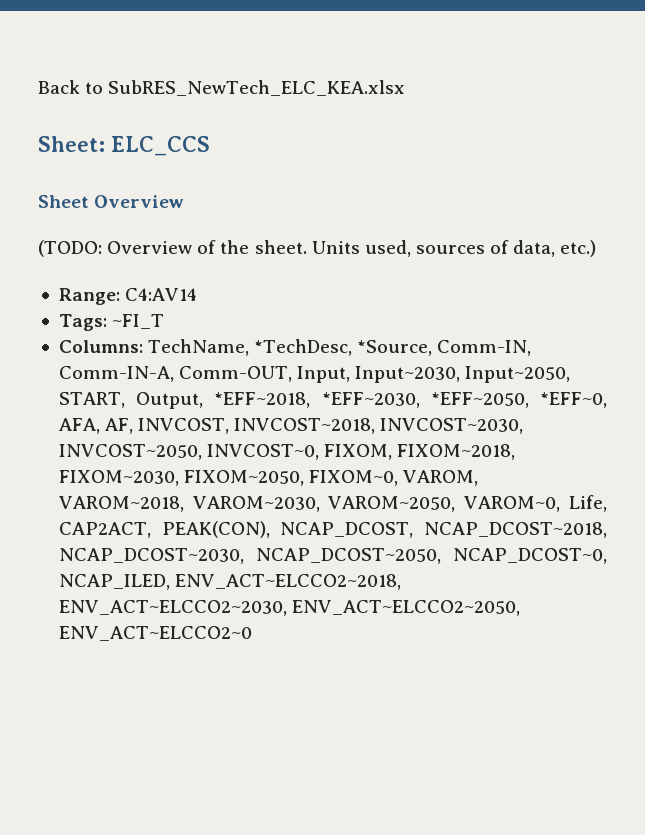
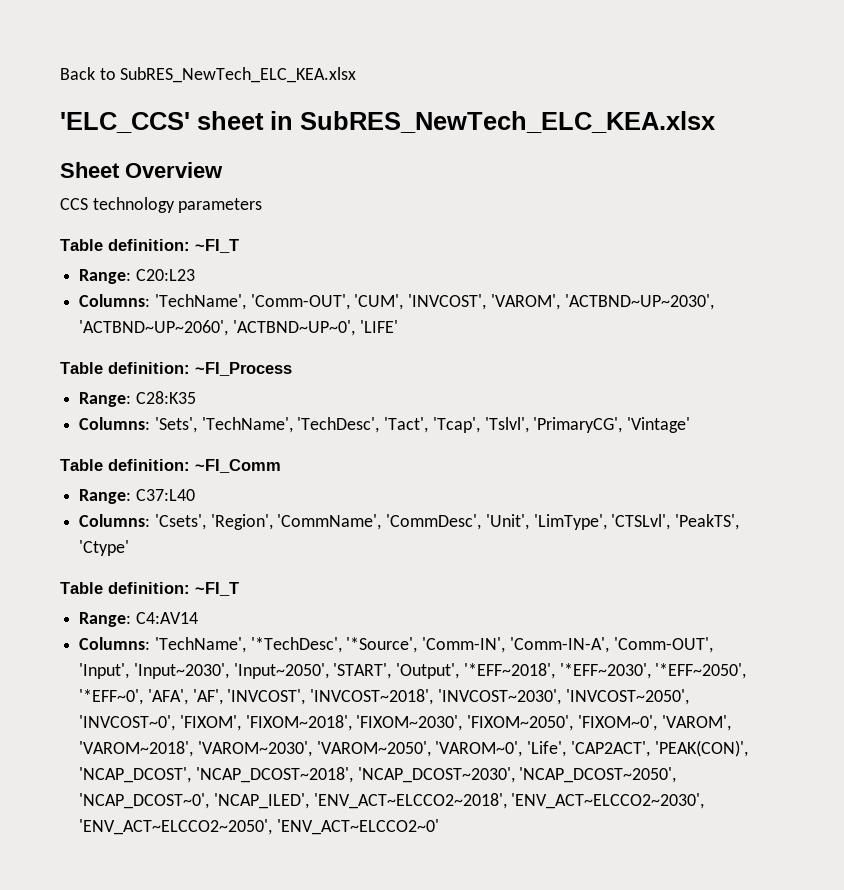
- Sheet: ELC_CCS
+ 'ELC_CCS' sheet in SubRES_NewTech_ELC_KEA.xlsx
  Sheet Overview
- (TODO: Overview of the sheet. Units used, sources of data, etc.)
+ CCS technology parameters
+ Table definition: ~FI_T
+ Range: C20:L23
+ Columns: 'TechName', 'Comm-OUT', 'CUM', 'INVCOST', 'VAROM', 'ACTBND~UP~2030', 'ACTBND~UP~2060', 'ACTBND~UP~0', 'LIFE'
+ Table definition: ~FI_Process
+ Range: C28:K35
+ Columns: 'Sets', 'TechName', 'TechDesc', 'Tact', 'Tcap', 'Tslvl', 'PrimaryCG', 'Vintage'
+ Table definition: ~FI_Comm
+ Range: C37:L40
+ Columns: 'Csets', 'Region', 'CommName', 'CommDesc', 'Unit', 'LimType', 'CTSLvl', 'PeakTS', 'Ctype'
+ Table definition: ~FI_T
- Tags: ~FI_T
- Columns: TechName, *TechDesc, *Source, Comm-IN, Comm-IN-A, Comm-OUT, Input, Input~2030, Input~2050, START, Output, *EFF~2018, *EFF~2030, *EFF~2050, *EFF~0, AFA, AF, INVCOST, INVCOST~2018, INVCOST~2030, INVCOST~2050, INVCOST~0, FIXOM, FIXOM~2018, FIXOM~2030, FIXOM~2050, FIXOM~0, VAROM, VAROM~2018, VAROM~2030, VAROM~2050, VAROM~0, Life, CAP2ACT, PEAK(CON), NCAP_DCOST, NCAP_DCOST~2018, NCAP_DCOST~2030, NCAP_DCOST~2050, NCAP_DCOST~0, NCAP_ILED, ENV_ACT~ELCCO2~2018, ENV_ACT~ELCCO2~2030, ENV_ACT~ELCCO2~2050, ENV_ACT~ELCCO2~0
+ Columns: 'TechName', '*TechDesc', '*Source', 'Comm-IN', 'Comm-IN-A', 'Comm-OUT', 'Input', 'Input~2030', 'Input~2050', 'START', 'Output', '*EFF~2018', '*EFF~2030', '*EFF~2050', '*EFF~0', 'AFA', 'AF', 'INVCOST', 'INVCOST~2018', 'INVCOST~2030', 'INVCOST~2050', 'INVCOST~0', 'FIXOM', 'FIXOM~2018', 'FIXOM~2030', 'FIXOM~2050', 'FIXOM~0', 'VAROM', 'VAROM~2018', 'VAROM~2030', 'VAROM~2050', 'VAROM~0', 'Life', 'CAP2ACT', 'PEAK(CON)', 'NCAP_DCOST', 'NCAP_DCOST~2018', 'NCAP_DCOST~2030', 'NCAP_DCOST~2050', 'NCAP_DCOST~0', 'NCAP_ILED', 'ENV_ACT~ELCCO2~2018', 'ENV_ACT~ELCCO2~2030', 'ENV_ACT~ELCCO2~2050', 'ENV_ACT~ELCCO2~0'

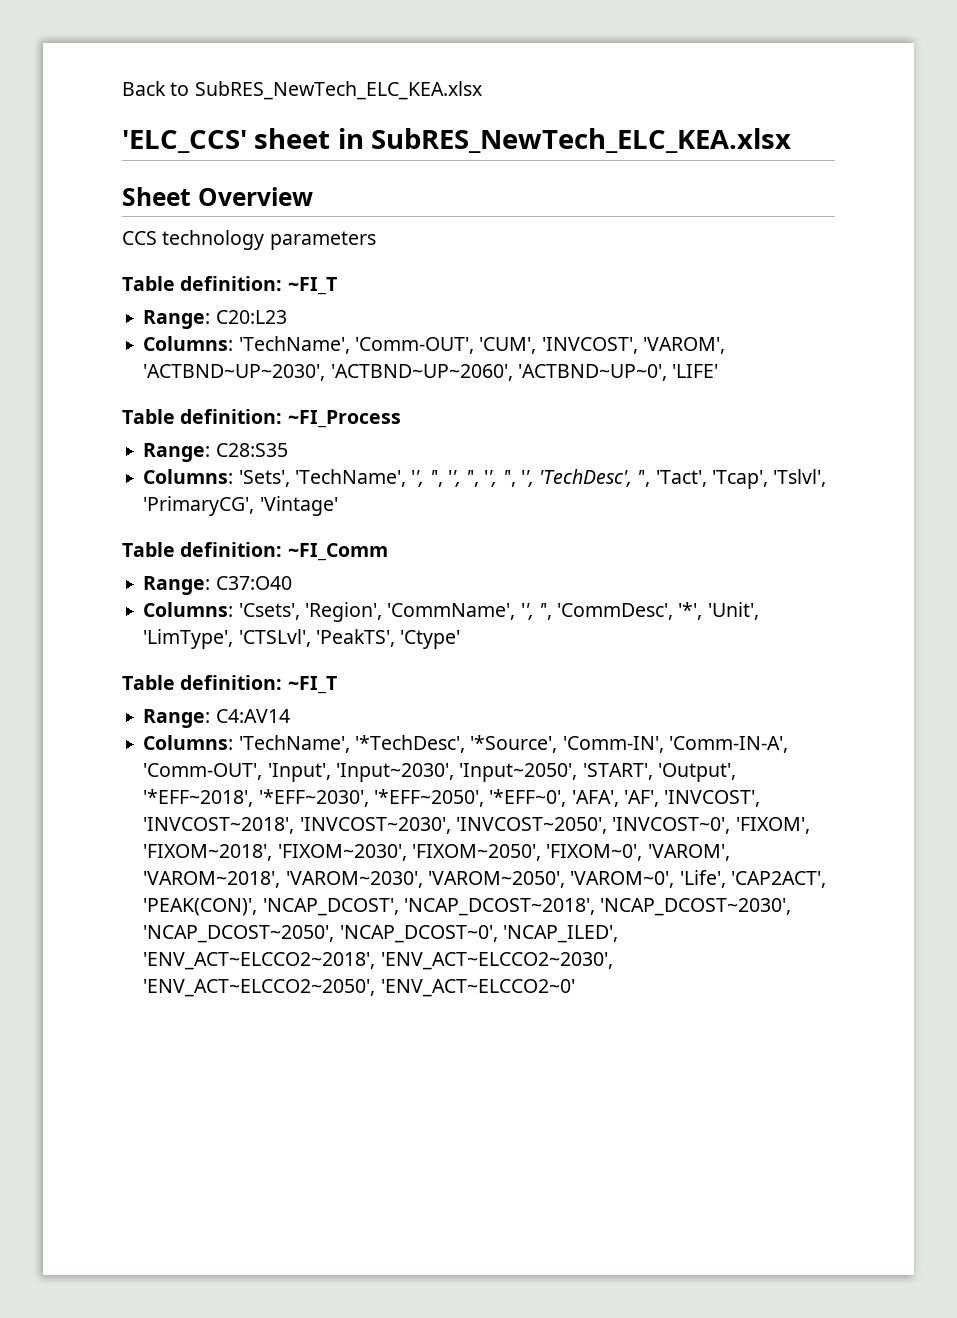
- Range: C28:K35
+ Range: C28:S35
- Columns: 'Sets', 'TechName', 'TechDesc', 'Tact', 'Tcap', 'Tslvl', 'PrimaryCG', 'Vintage'
+ Columns: 'Sets', 'TechName', '', '', '', '', '', '', '', 'TechDesc', '', 'Tact', 'Tcap', 'Tslvl', 'PrimaryCG', 'Vintage'
- Range: C37:L40
+ Range: C37:O40
- Columns: 'Csets', 'Region', 'CommName', 'CommDesc', 'Unit', 'LimType', 'CTSLvl', 'PeakTS', 'Ctype'
+ Columns: 'Csets', 'Region', 'CommName', '', '', 'CommDesc', '*', 'Unit', 'LimType', 'CTSLvl', 'PeakTS', 'Ctype'

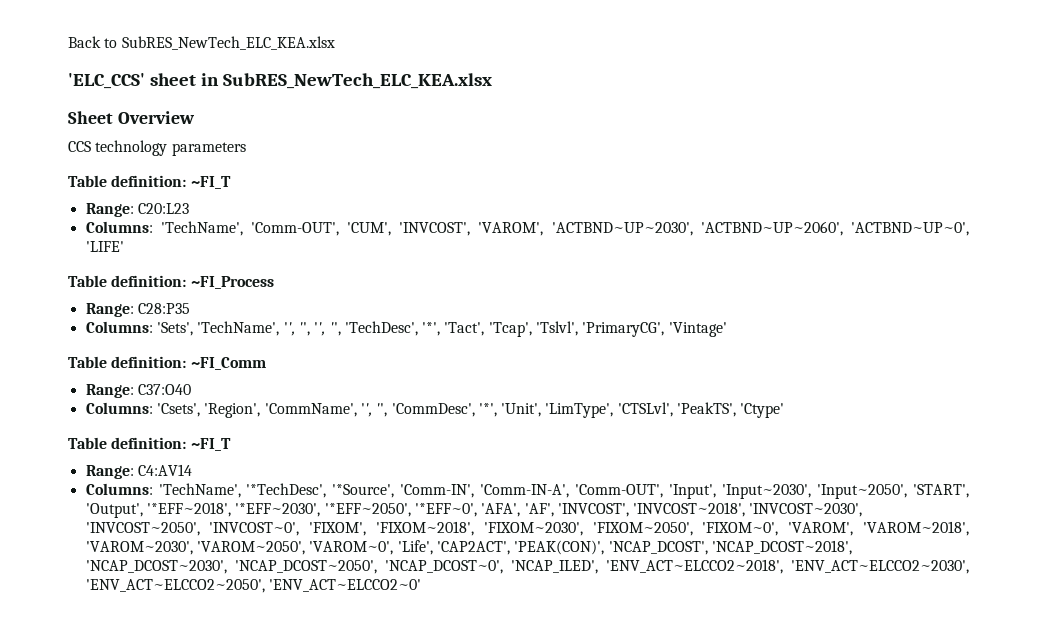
- Range: C28:S35
+ Range: C28:P35
- Columns: 'Sets', 'TechName', '', '', '', '', '', '', '', 'TechDesc', '', 'Tact', 'Tcap', 'Tslvl', 'PrimaryCG', 'Vintage'
+ Columns: 'Sets', 'TechName', '', '', '', '', 'TechDesc', '*', 'Tact', 'Tcap', 'Tslvl', 'PrimaryCG', 'Vintage'

